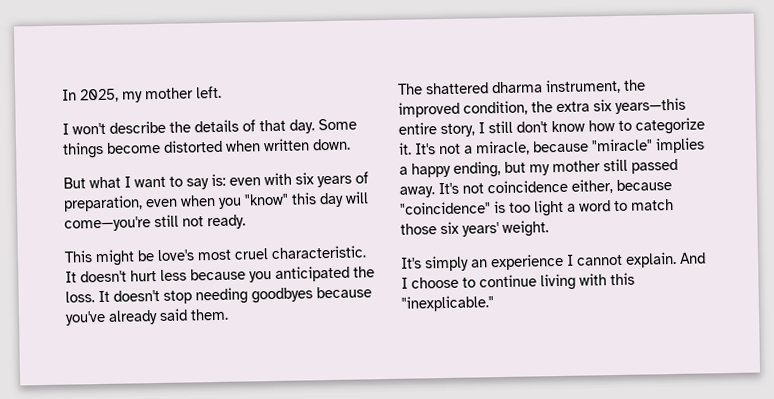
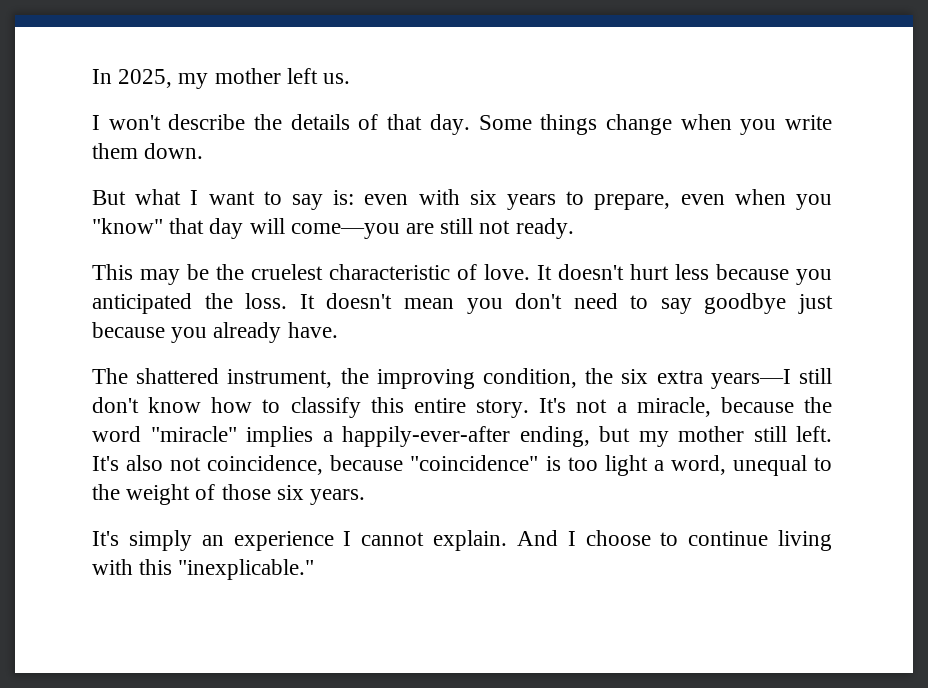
- In 2025, my mother left.
+ In 2025, my mother left us.
- Some things become distorted when written down.
+ Some things change when you write them down.
- But what I want to say is: even with six years of preparation, even when you "know" this day will come—you're still not ready.
+ But what I want to say is: even with six years to prepare, even when you "know" that day will come—you are still not ready.
- This might be love's most cruel characteristic.
+ This may be the cruelest characteristic of love.
- It doesn't stop needing goodbyes because you've already said them.
+ It doesn't mean you don't need to say goodbye just because you already have.
- The shattered dharma instrument, the improved condition, the extra six years—this entire story, I still don't know how to categorize it.
+ The shattered instrument, the improving condition, the six extra years—I still don't know how to classify this entire story.
- It's not a miracle, because "miracle" implies a happy ending, but my mother still passed away. It's not coincidence either, because "coincidence" is too light a word to match those six years' weight.
+ It's not a miracle, because the word "miracle" implies a happily-ever-after ending, but my mother still left. It's also not coincidence, because "coincidence" is too light a word, unequal to the weight of those six years.

